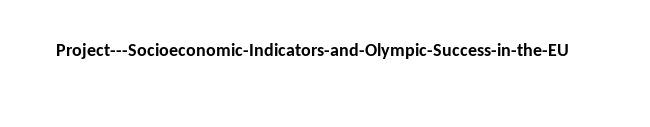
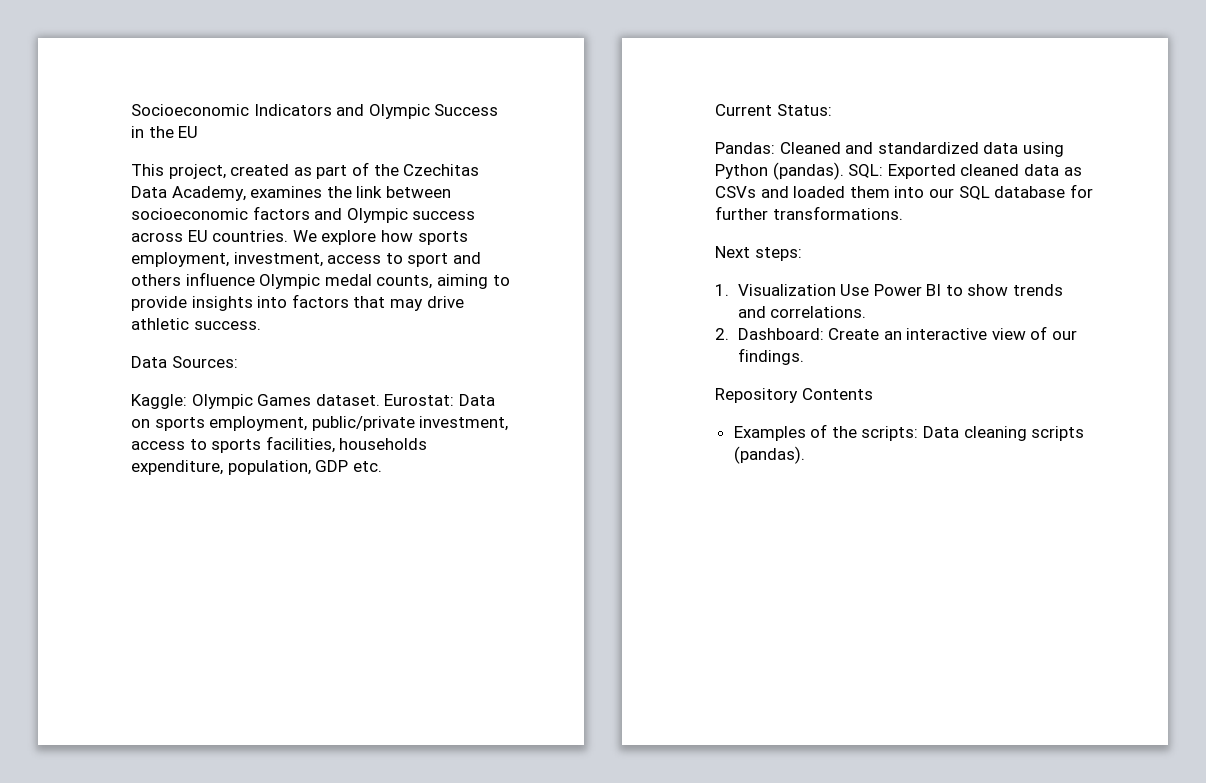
- Project---Socioeconomic-Indicators-and-Olympic-Success-in-the-EU
+ Socioeconomic Indicators and Olympic Success in the EU
+ This project, created as part of the Czechitas Data Academy, examines the link between socioeconomic factors and Olympic success across EU countries. We explore how sports employment, investment, access to sport and others influence Olympic medal counts, aiming to provide insights into factors that may drive athletic success.
+ Data Sources:
+ Kaggle: Olympic Games dataset. Eurostat: Data on sports employment, public/private investment, access to sports facilities, households expenditure, population, GDP etc.
+ Current Status:
+ Pandas: Cleaned and standardized data using Python (pandas). SQL: Exported cleaned data as CSVs and loaded them into our SQL database for further transformations.
+ Next steps:
+ 1. Visualization Use Power BI to show trends and correlations.
+ 2. Dashboard: Create an interactive view of our findings.
+ Repository Contents
+ Examples of the scripts: Data cleaning scripts (pandas).

